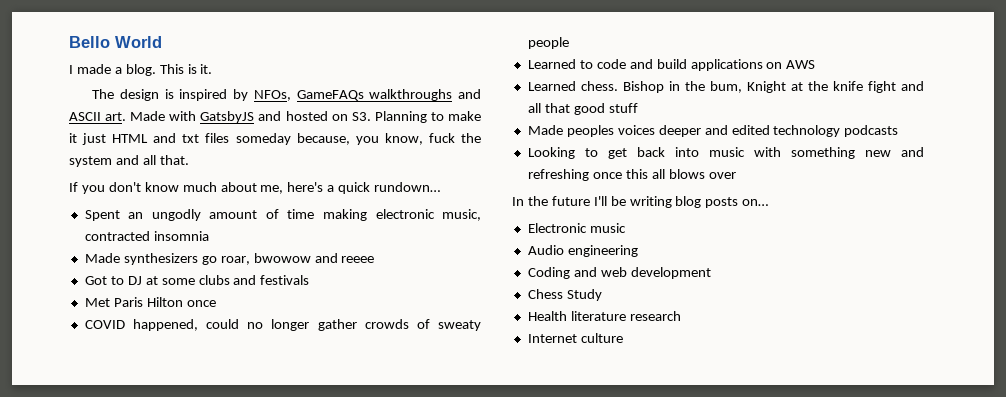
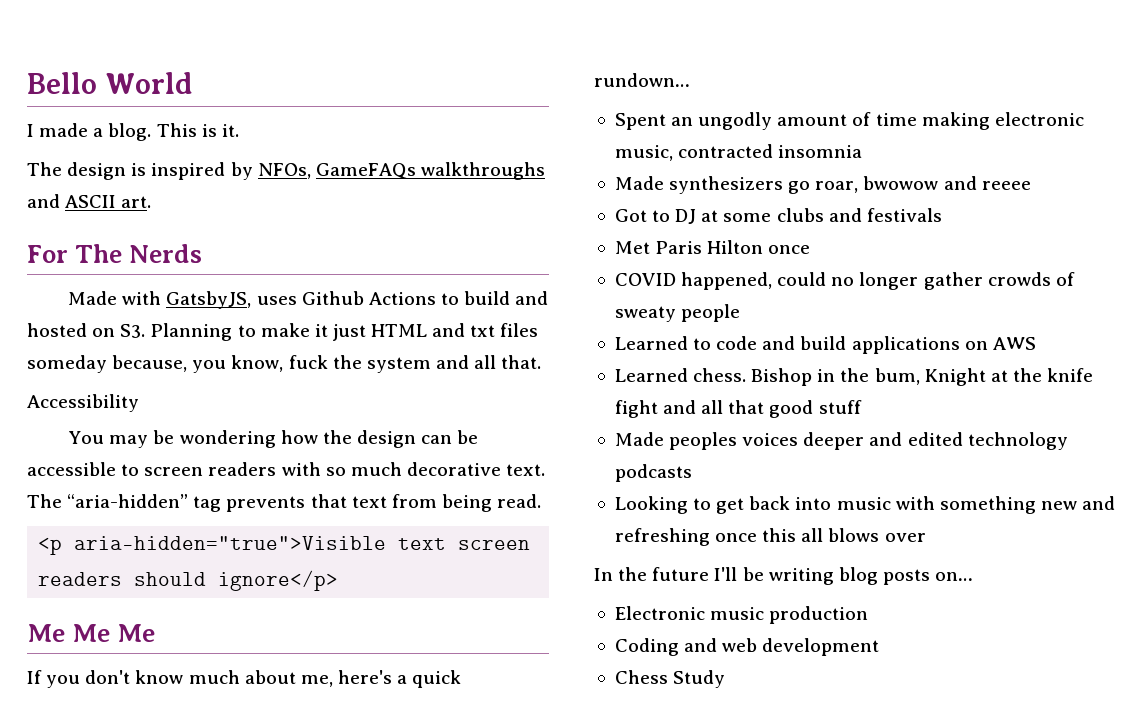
- The design is inspired by NFOs, GameFAQs walkthroughs and ASCII art. Made with GatsbyJS and hosted on S3. Planning to make it just HTML and txt files someday because, you know, fuck the system and all that.
+ The design is inspired by NFOs, GameFAQs walkthroughs and ASCII art.
+ For The Nerds
+ Made with GatsbyJS, uses Github Actions to build and hosted on S3. Planning to make it just HTML and txt files someday because, you know, fuck the system and all that.
+ Accessibility
+ You may be wondering how the design can be accessible to screen readers with so much decorative text. The “aria-hidden” tag prevents that text from being read.
+ <p aria-hidden="true">Visible text screen readers should ignore</p>
+ Me Me Me
- Electronic music
- Audio engineering
+ Electronic music production
- Health literature research
- Internet culture

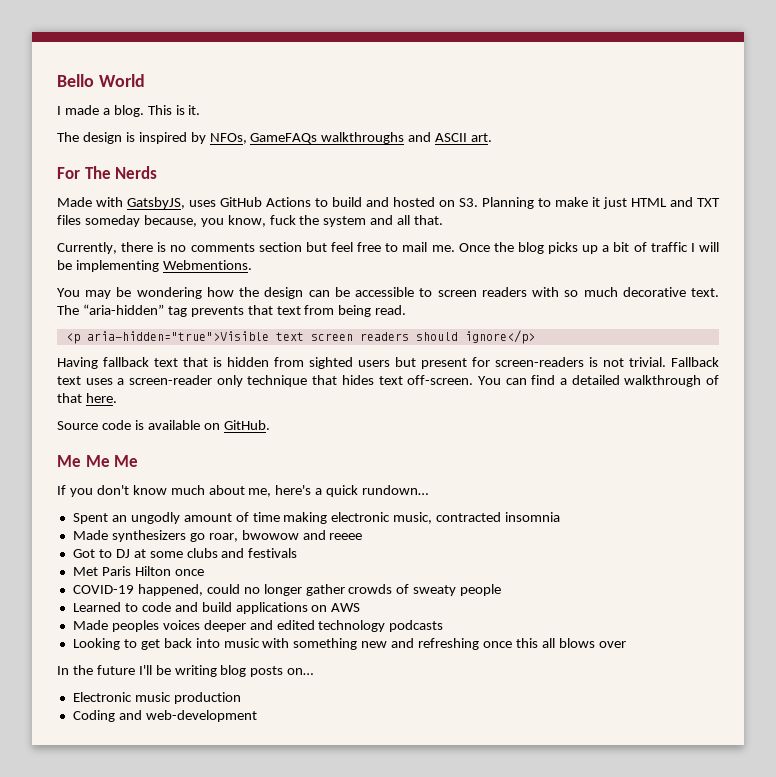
- Made with GatsbyJS, uses Github Actions to build and hosted on S3. Planning to make it just HTML and txt files someday because, you know, fuck the system and all that.
+ Made with GatsbyJS, uses GitHub Actions to build and hosted on S3. Planning to make it just HTML and TXT files someday because, you know, fuck the system and all that.
- Accessibility
+ Currently, there is no comments section but feel free to mail me. Once the blog picks up a bit of traffic I will be implementing Webmentions.
+ Having fallback text that is hidden from sighted users but present for screen-readers is not trivial. Fallback text uses a screen-reader only technique that hides text off-screen. You can find a detailed walkthrough of that here.
+ Source code is available on GitHub.
- COVID happened, could no longer gather crowds of sweaty people
+ COVID-19 happened, could no longer gather crowds of sweaty people
- Learned chess. Bishop in the bum, Knight at the knife fight and all that good stuff
- Coding and web development
- Chess Study
+ Coding and web-development

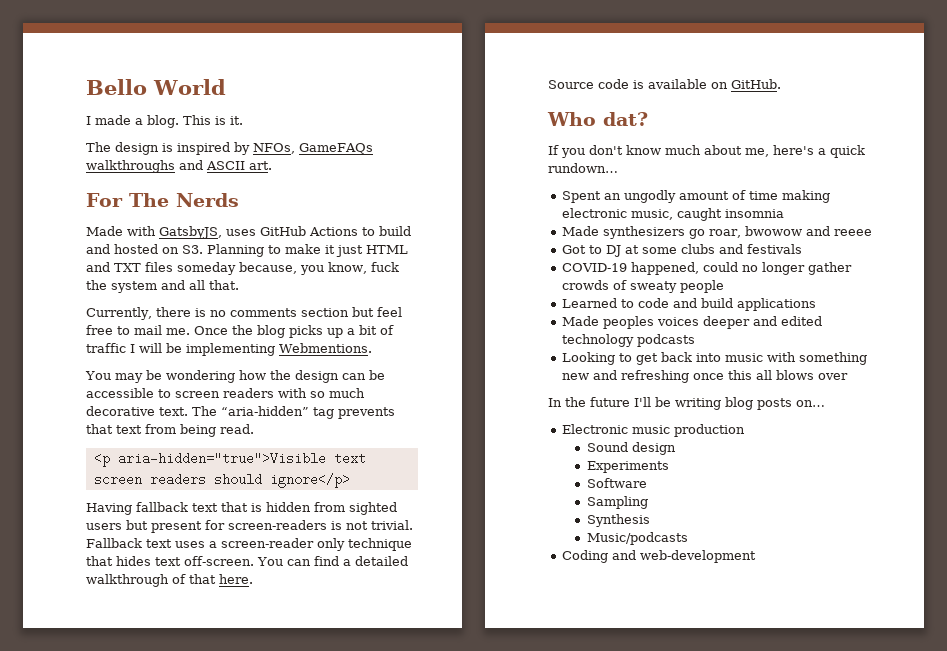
- Me Me Me
+ Who dat?
- Spent an ungodly amount of time making electronic music, contracted insomnia
+ Spent an ungodly amount of time making electronic music, caught insomnia
- Met Paris Hilton once
- Learned to code and build applications on AWS
+ Learned to code and build applications
+ Sound design
+ Experiments
+ Software
+ Sampling
+ Synthesis
+ Music/podcasts

